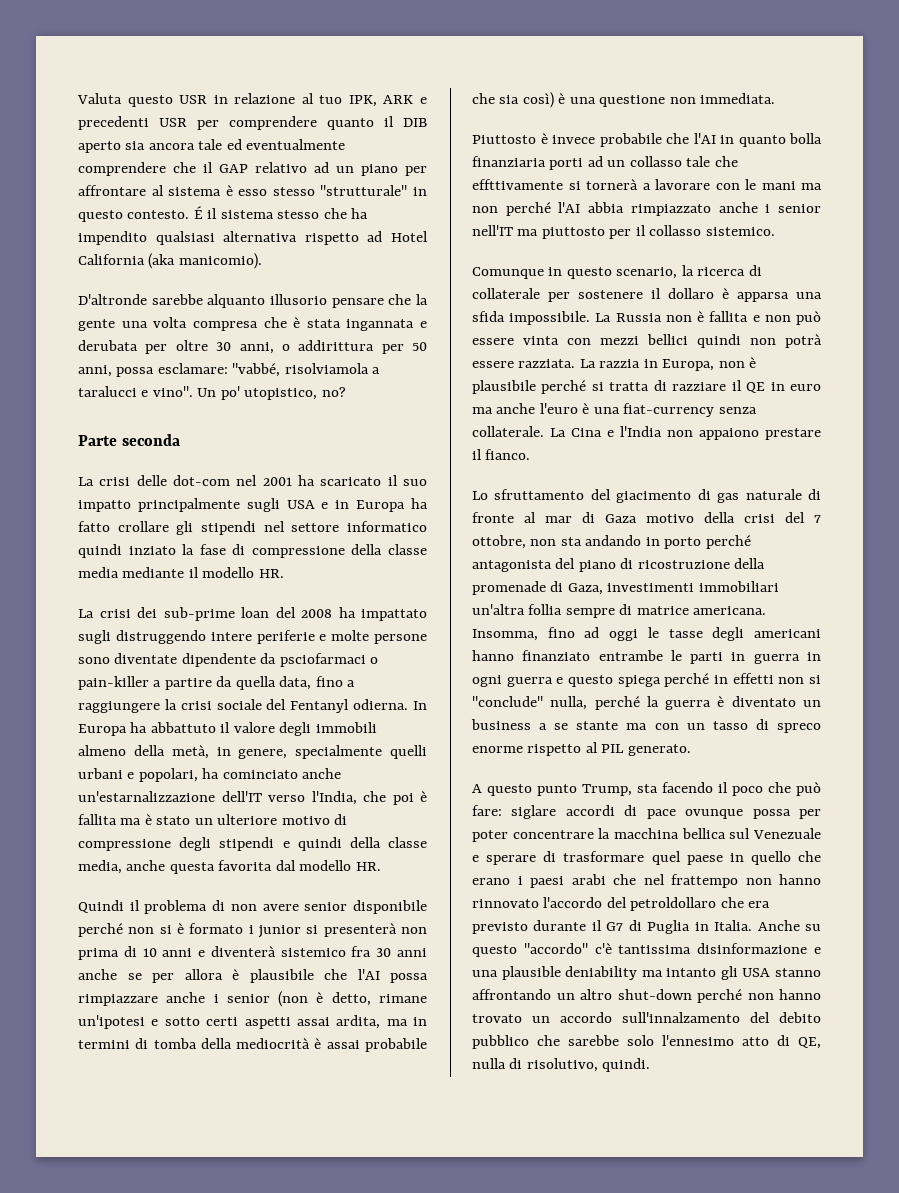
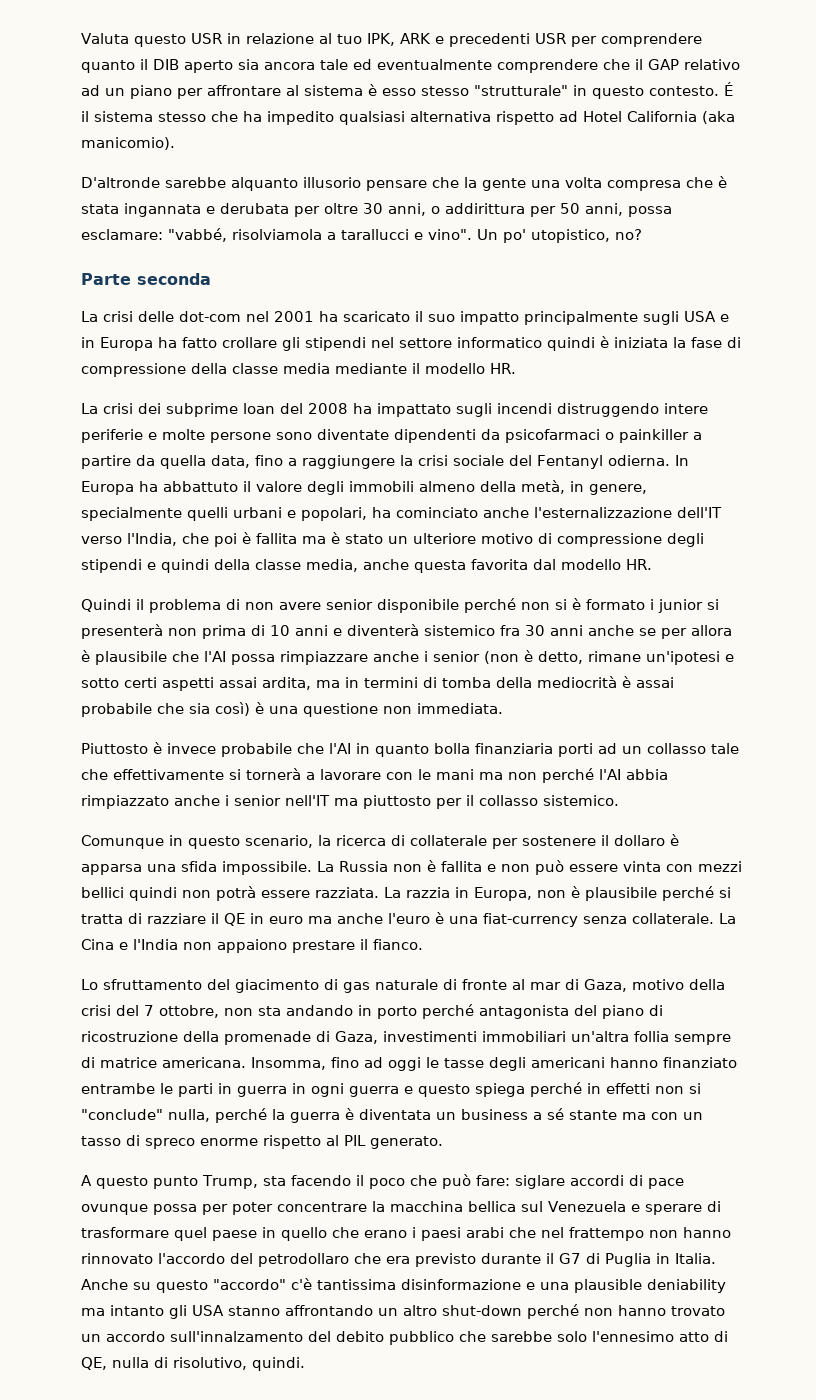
- É il sistema stesso che ha impendito qualsiasi alternativa rispetto ad Hotel California (aka manicomio).
+ É il sistema stesso che ha impedito qualsiasi alternativa rispetto ad Hotel California (aka manicomio).
- D'altronde sarebbe alquanto illusorio pensare che la gente una volta compresa che è stata ingannata e derubata per oltre 30 anni, o addirittura per 50 anni, possa esclamare: "vabbé, risolviamola a taralucci e vino".
+ D'altronde sarebbe alquanto illusorio pensare che la gente una volta compresa che è stata ingannata e derubata per oltre 30 anni, o addirittura per 50 anni, possa esclamare: "vabbé, risolviamola a tarallucci e vino".
- La crisi delle dot-com nel 2001 ha scaricato il suo impatto principalmente sugli USA e in Europa ha fatto crollare gli stipendi nel settore informatico quindi inziato la fase di compressione della classe media mediante il modello HR.
+ La crisi delle dot-com nel 2001 ha scaricato il suo impatto principalmente sugli USA e in Europa ha fatto crollare gli stipendi nel settore informatico quindi è iniziata la fase di compressione della classe media mediante il modello HR.
- La crisi dei sub-prime loan del 2008 ha impattato sugli distruggendo intere periferie e molte persone sono diventate dipendente da psciofarmaci o pain-killer a partire da quella data, fino a raggiungere la crisi sociale del Fentanyl odierna.
+ La crisi dei subprime loan del 2008 ha impattato sugli incendi distruggendo intere periferie e molte persone sono diventate dipendenti da psicofarmaci o painkiller a partire da quella data, fino a raggiungere la crisi sociale del Fentanyl odierna.
- In Europa ha abbattuto il valore degli immobili almeno della metà, in genere, specialmente quelli urbani e popolari, ha cominciato anche un'estarnalizzazione dell'IT verso l'India, che poi è fallita ma è stato un ulteriore motivo di compressione degli stipendi e quindi della classe media, anche questa favorita dal modello HR.
+ In Europa ha abbattuto il valore degli immobili almeno della metà, in genere, specialmente quelli urbani e popolari, ha cominciato anche l'esternalizzazione dell'IT verso l'India, che poi è fallita ma è stato un ulteriore motivo di compressione degli stipendi e quindi della classe media, anche questa favorita dal modello HR.
- Piuttosto è invece probabile che l'AI in quanto bolla finanziaria porti ad un collasso tale che effttivamente si tornerà a lavorare con le mani ma non perché l'AI abbia rimpiazzato anche i senior nell'IT ma piuttosto per il collasso sistemico.
+ Piuttosto è invece probabile che l'AI in quanto bolla finanziaria porti ad un collasso tale che effettivamente si tornerà a lavorare con le mani ma non perché l'AI abbia rimpiazzato anche i senior nell'IT ma piuttosto per il collasso sistemico.
- Lo sfruttamento del giacimento di gas naturale di fronte al mar di Gaza motivo della crisi del 7 ottobre, non sta andando in porto perché antagonista del piano di ricostruzione della promenade di Gaza, investimenti immobiliari un'altra follia sempre di matrice americana.
+ Lo sfruttamento del giacimento di gas naturale di fronte al mar di Gaza, motivo della crisi del 7 ottobre, non sta andando in porto perché antagonista del piano di ricostruzione della promenade di Gaza, investimenti immobiliari un'altra follia sempre di matrice americana.
- Insomma, fino ad oggi le tasse degli americani hanno finanziato entrambe le parti in guerra in ogni guerra e questo spiega perché in effetti non si "conclude" nulla, perché la guerra è diventato un business a se stante ma con un tasso di spreco enorme rispetto al PIL generato.
+ Insomma, fino ad oggi le tasse degli americani hanno finanziato entrambe le parti in guerra in ogni guerra e questo spiega perché in effetti non si "conclude" nulla, perché la guerra è diventata un business a sé stante ma con un tasso di spreco enorme rispetto al PIL generato.
- A questo punto Trump, sta facendo il poco che può fare: siglare accordi di pace ovunque possa per poter concentrare la macchina bellica sul Venezuale e sperare di trasformare quel paese in quello che erano i paesi arabi che nel frattempo non hanno rinnovato l'accordo del petroldollaro che era previsto durante il G7 di Puglia in Italia.
+ A questo punto Trump, sta facendo il poco che può fare: siglare accordi di pace ovunque possa per poter concentrare la macchina bellica sul Venezuela e sperare di trasformare quel paese in quello che erano i paesi arabi che nel frattempo non hanno rinnovato l'accordo del petrodollaro che era previsto durante il G7 di Puglia in Italia.

